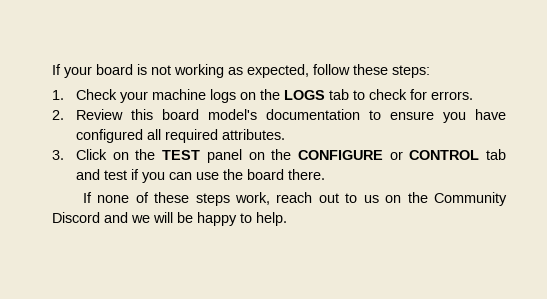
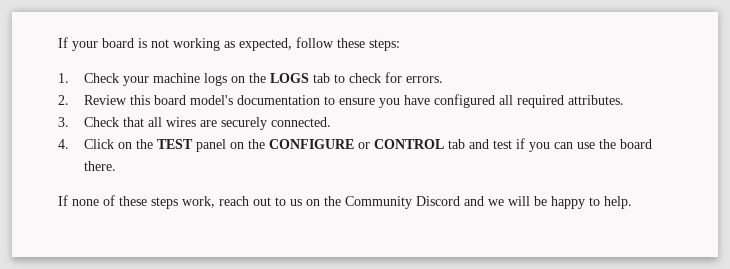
- 3. Click on the TEST panel on the CONFIGURE or CONTROL tab and test if you can use the board there.
+ 3. Check that all wires are securely connected.
+ 4. Click on the TEST panel on the CONFIGURE or CONTROL tab and test if you can use the board there.

